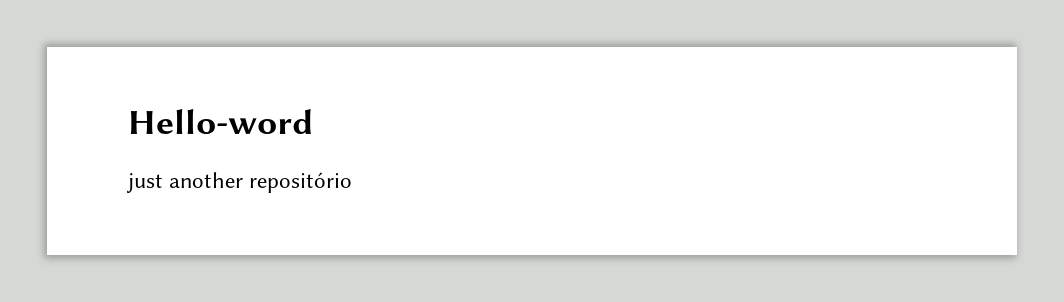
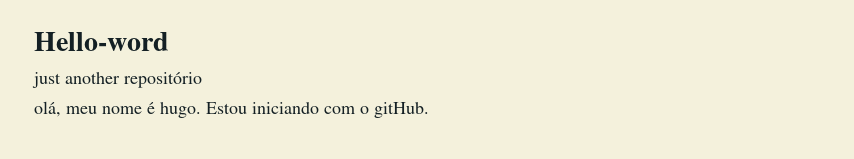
+ olá, meu nome é hugo. Estou iniciando com o gitHub.

